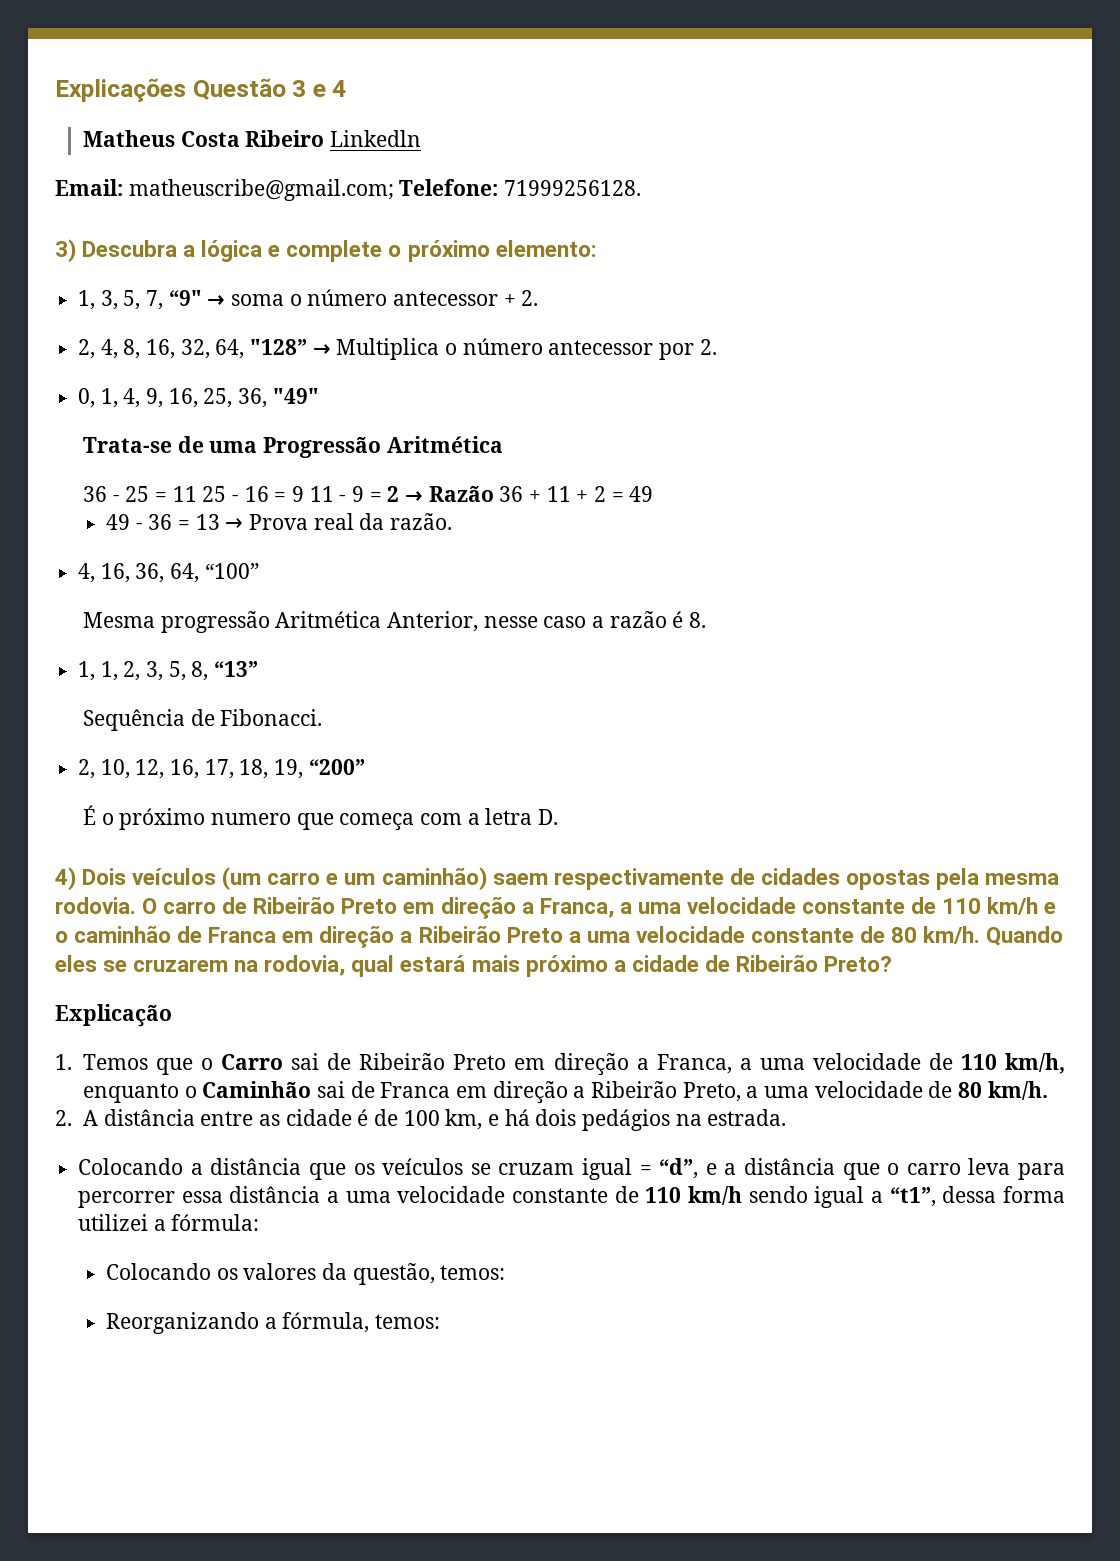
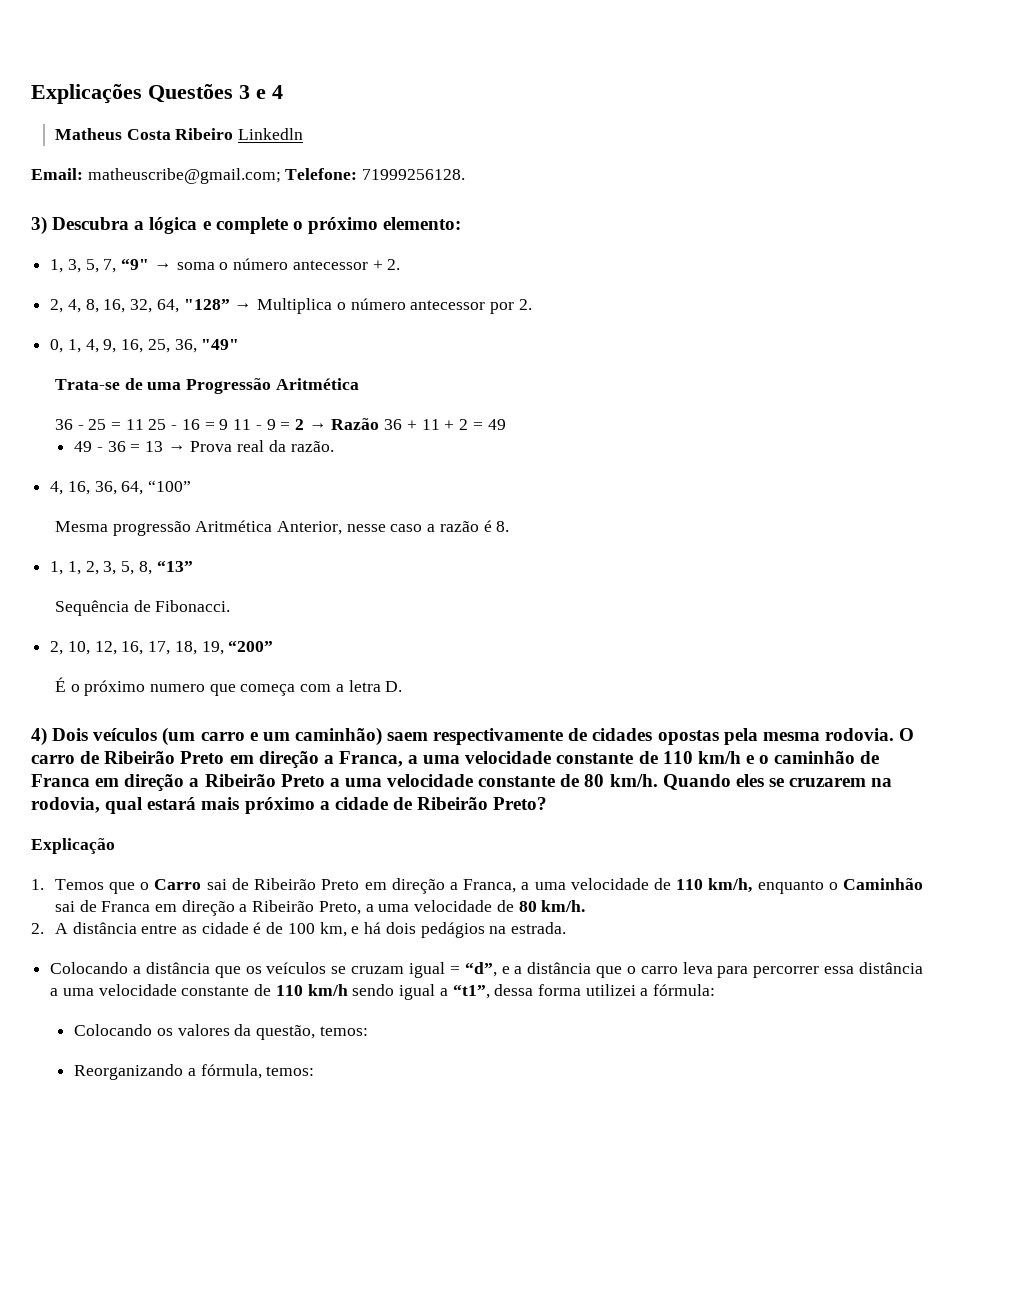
- Explicações Questão 3 e 4
+ Explicações Questões 3 e 4

